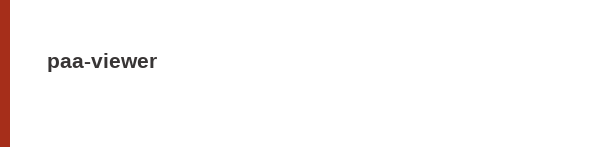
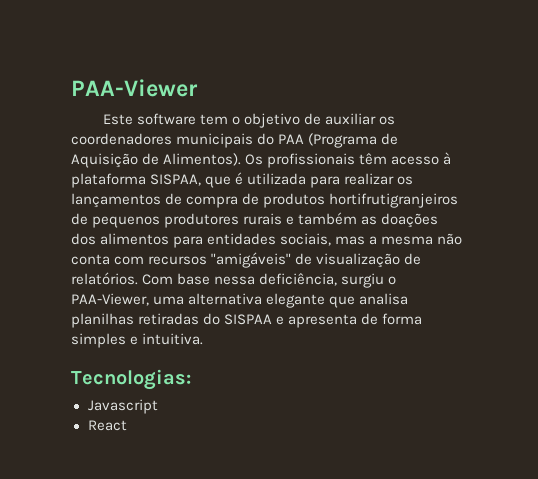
- paa-viewer
+ PAA-Viewer
+ Este software tem o objetivo de auxiliar os coordenadores municipais do PAA (Programa de Aquisição de Alimentos). Os profissionais têm acesso à plataforma SISPAA, que é utilizada para realizar os lançamentos de compra de produtos hortifrutigranjeiros de pequenos produtores rurais e também as doações dos alimentos para entidades sociais, mas a mesma não conta com recursos "amigáveis" de visualização de relatórios. Com base nessa deficiência, surgiu o PAA-Viewer, uma alternativa elegante que analisa planilhas retiradas do SISPAA e apresenta de forma simples e intuitiva.
+ Tecnologias:
+ Javascript
+ React

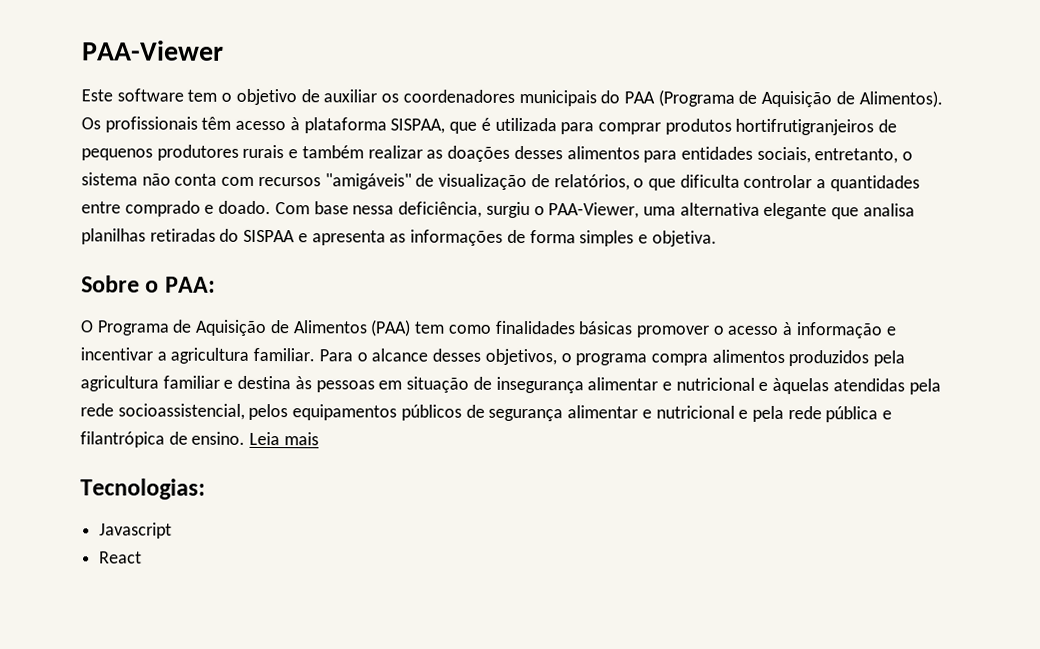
- Os profissionais têm acesso à plataforma SISPAA, que é utilizada para realizar os lançamentos de compra de produtos hortifrutigranjeiros de pequenos produtores rurais e também as doações dos alimentos para entidades sociais, mas a mesma não conta com recursos "amigáveis" de visualização de relatórios.
+ Os profissionais têm acesso à plataforma SISPAA, que é utilizada para comprar produtos hortifrutigranjeiros de pequenos produtores rurais e também realizar as doações desses alimentos para entidades sociais, entretanto, o sistema não conta com recursos "amigáveis" de visualização de relatórios, o que dificulta controlar a quantidades entre comprado e doado.
- Com base nessa deficiência, surgiu o PAA-Viewer, uma alternativa elegante que analisa planilhas retiradas do SISPAA e apresenta de forma simples e intuitiva.
+ Com base nessa deficiência, surgiu o PAA-Viewer, uma alternativa elegante que analisa planilhas retiradas do SISPAA e apresenta as informações de forma simples e objetiva.
+ Sobre o PAA:
+ O Programa de Aquisição de Alimentos (PAA) tem como finalidades básicas promover o acesso à informação e incentivar a agricultura familiar. Para o alcance desses objetivos, o programa compra alimentos produzidos pela agricultura familiar e destina às pessoas em situação de insegurança alimentar e nutricional e àquelas atendidas pela rede socioassistencial, pelos equipamentos públicos de segurança alimentar e nutricional e pela rede pública e filantrópica de ensino. Leia mais

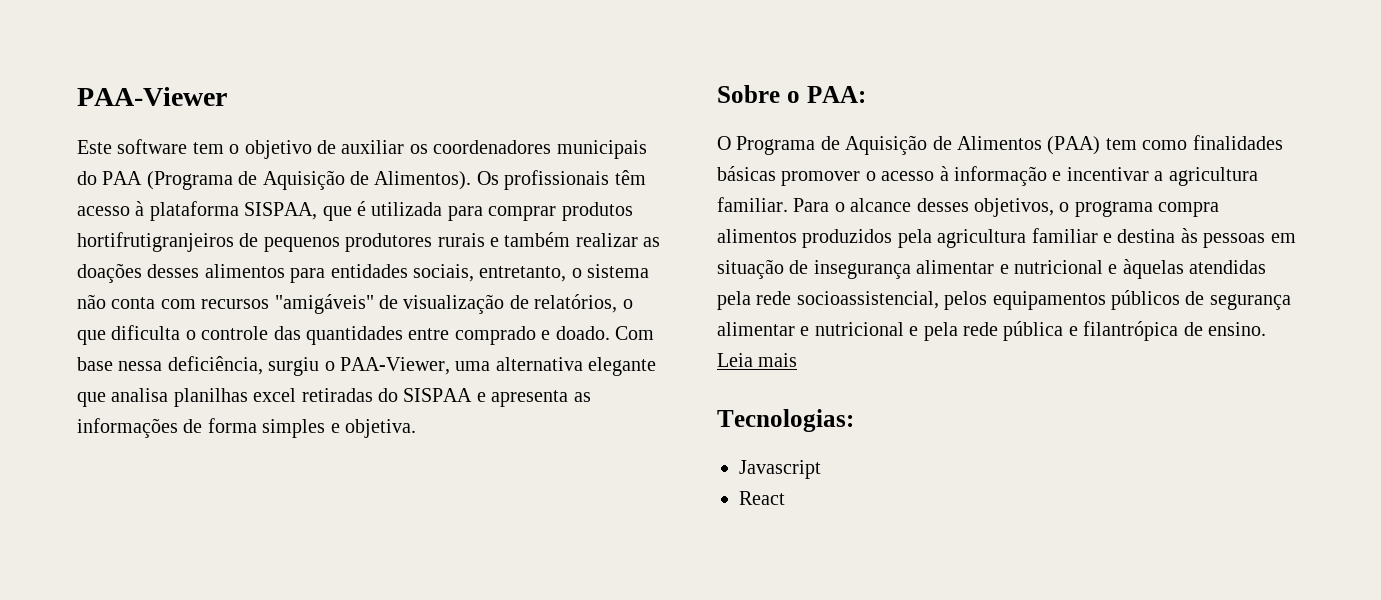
- Os profissionais têm acesso à plataforma SISPAA, que é utilizada para comprar produtos hortifrutigranjeiros de pequenos produtores rurais e também realizar as doações desses alimentos para entidades sociais, entretanto, o sistema não conta com recursos "amigáveis" de visualização de relatórios, o que dificulta controlar a quantidades entre comprado e doado.
+ Os profissionais têm acesso à plataforma SISPAA, que é utilizada para comprar produtos hortifrutigranjeiros de pequenos produtores rurais e também realizar as doações desses alimentos para entidades sociais, entretanto, o sistema não conta com recursos "amigáveis" de visualização de relatórios, o que dificulta o controle das quantidades entre comprado e doado.
- Com base nessa deficiência, surgiu o PAA-Viewer, uma alternativa elegante que analisa planilhas retiradas do SISPAA e apresenta as informações de forma simples e objetiva.
+ Com base nessa deficiência, surgiu o PAA-Viewer, uma alternativa elegante que analisa planilhas excel retiradas do SISPAA e apresenta as informações de forma simples e objetiva.

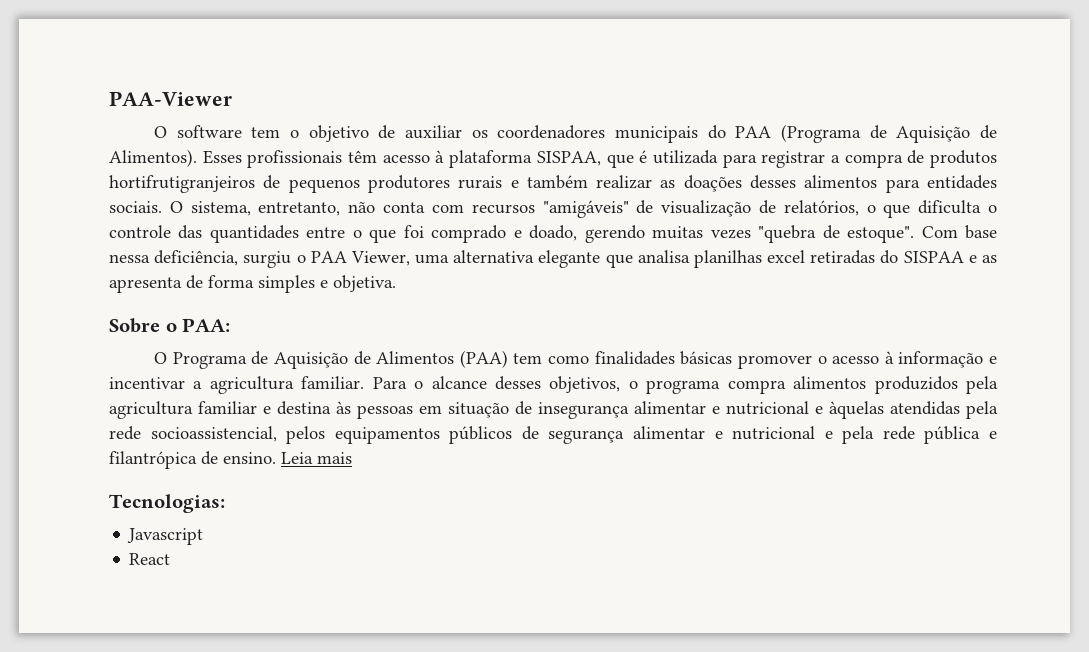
- Este software tem o objetivo de auxiliar os coordenadores municipais do PAA (Programa de Aquisição de Alimentos).
+ O software tem o objetivo de auxiliar os coordenadores municipais do PAA (Programa de Aquisição de Alimentos).
- Os profissionais têm acesso à plataforma SISPAA, que é utilizada para comprar produtos hortifrutigranjeiros de pequenos produtores rurais e também realizar as doações desses alimentos para entidades sociais, entretanto, o sistema não conta com recursos "amigáveis" de visualização de relatórios, o que dificulta o controle das quantidades entre comprado e doado.
+ Esses profissionais têm acesso à plataforma SISPAA, que é utilizada para registrar a compra de produtos hortifrutigranjeiros de pequenos produtores rurais e também realizar as doações desses alimentos para entidades sociais. O sistema, entretanto, não conta com recursos "amigáveis" de visualização de relatórios, o que dificulta o controle das quantidades entre o que foi comprado e doado, gerendo muitas vezes "quebra de estoque".
- Com base nessa deficiência, surgiu o PAA-Viewer, uma alternativa elegante que analisa planilhas excel retiradas do SISPAA e apresenta as informações de forma simples e objetiva.
+ Com base nessa deficiência, surgiu o PAA Viewer, uma alternativa elegante que analisa planilhas excel retiradas do SISPAA e as apresenta de forma simples e objetiva.

